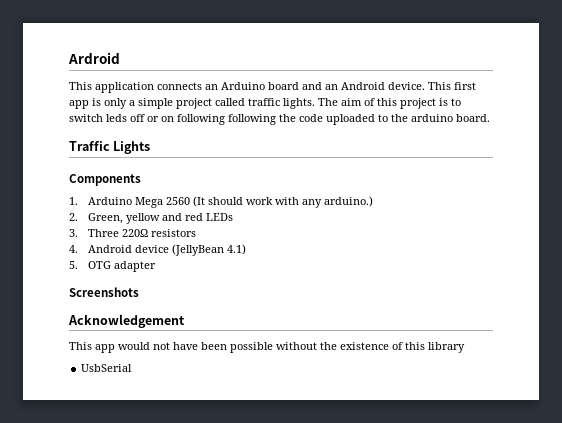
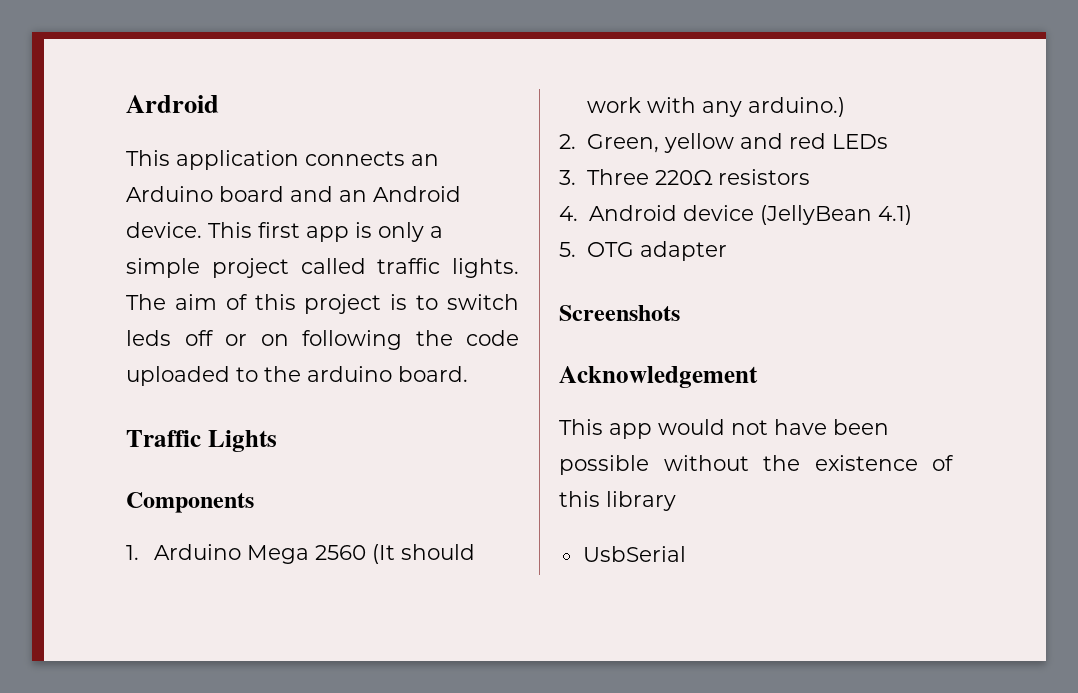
- The aim of this project is to switch leds off or on following following the code uploaded to the arduino board.
+ The aim of this project is to switch leds off or on following the code uploaded to the arduino board.

